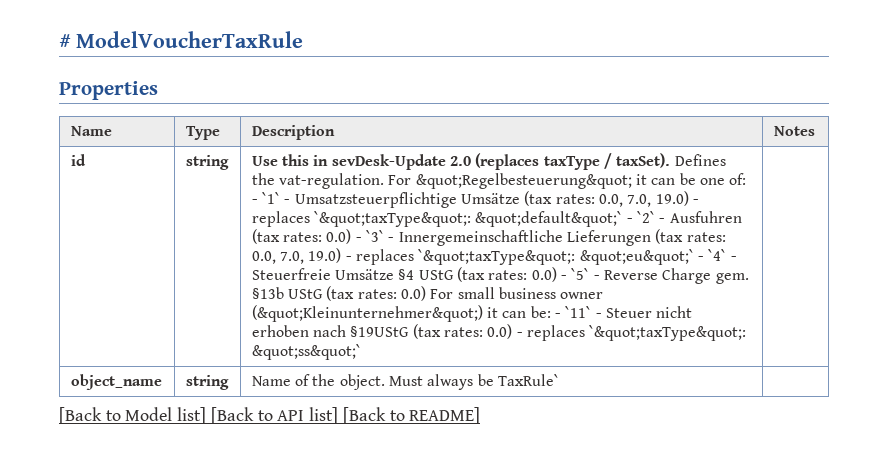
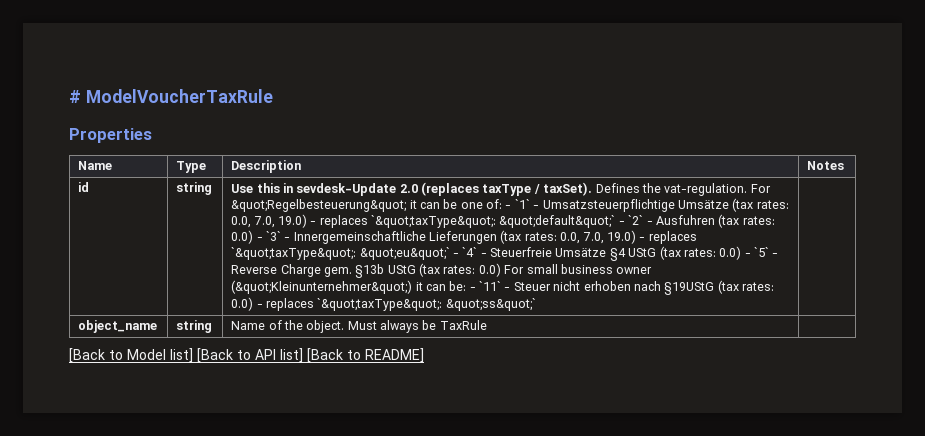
- Use this in sevDesk-Update 2.0 (replaces taxType / taxSet).
+ Use this in sevdesk-Update 2.0 (replaces taxType / taxSet).
- object_name | string | Name of the object. Must always be TaxRule` |
+ object_name | string | Name of the object. Must always be TaxRule |

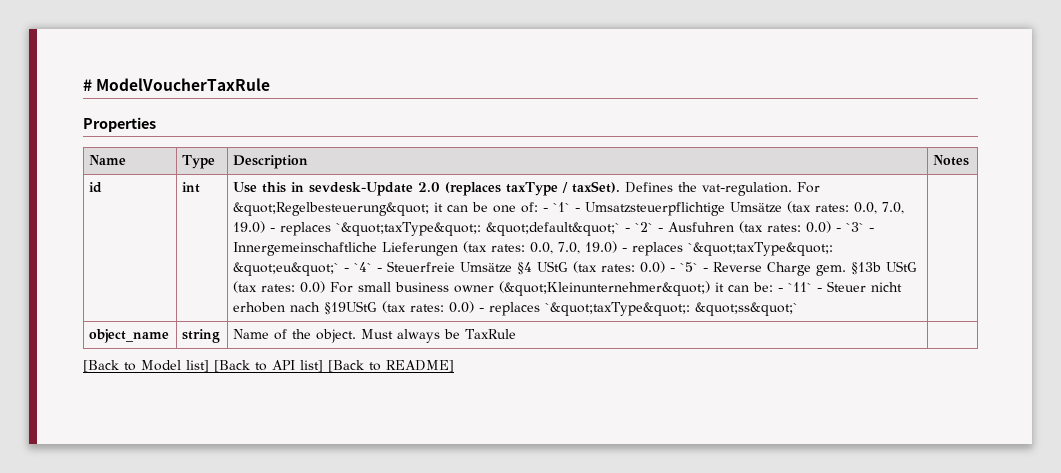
- id | string
+ id | int

